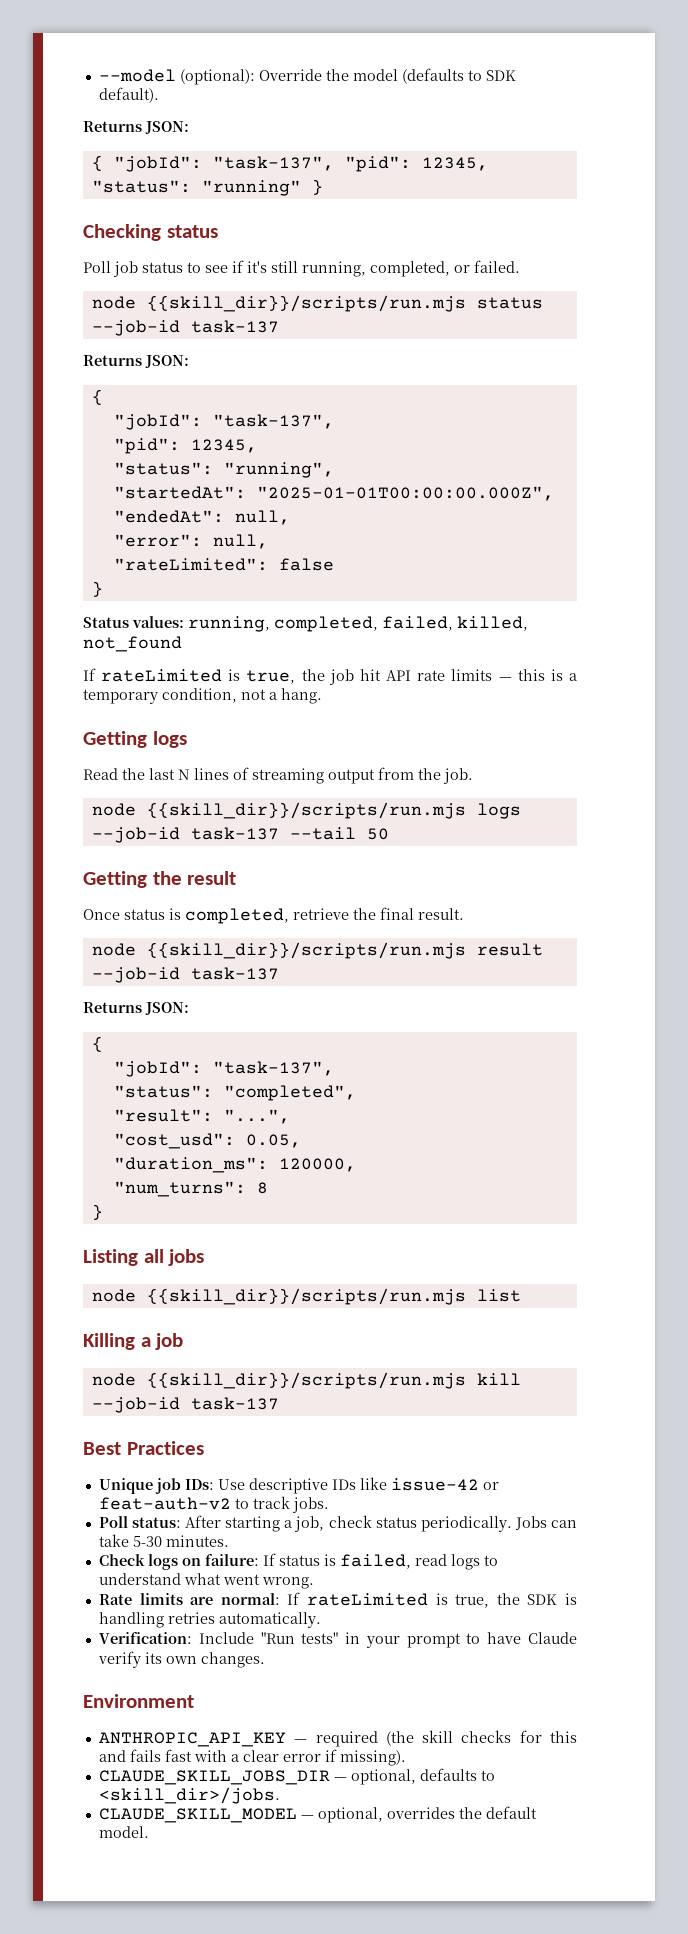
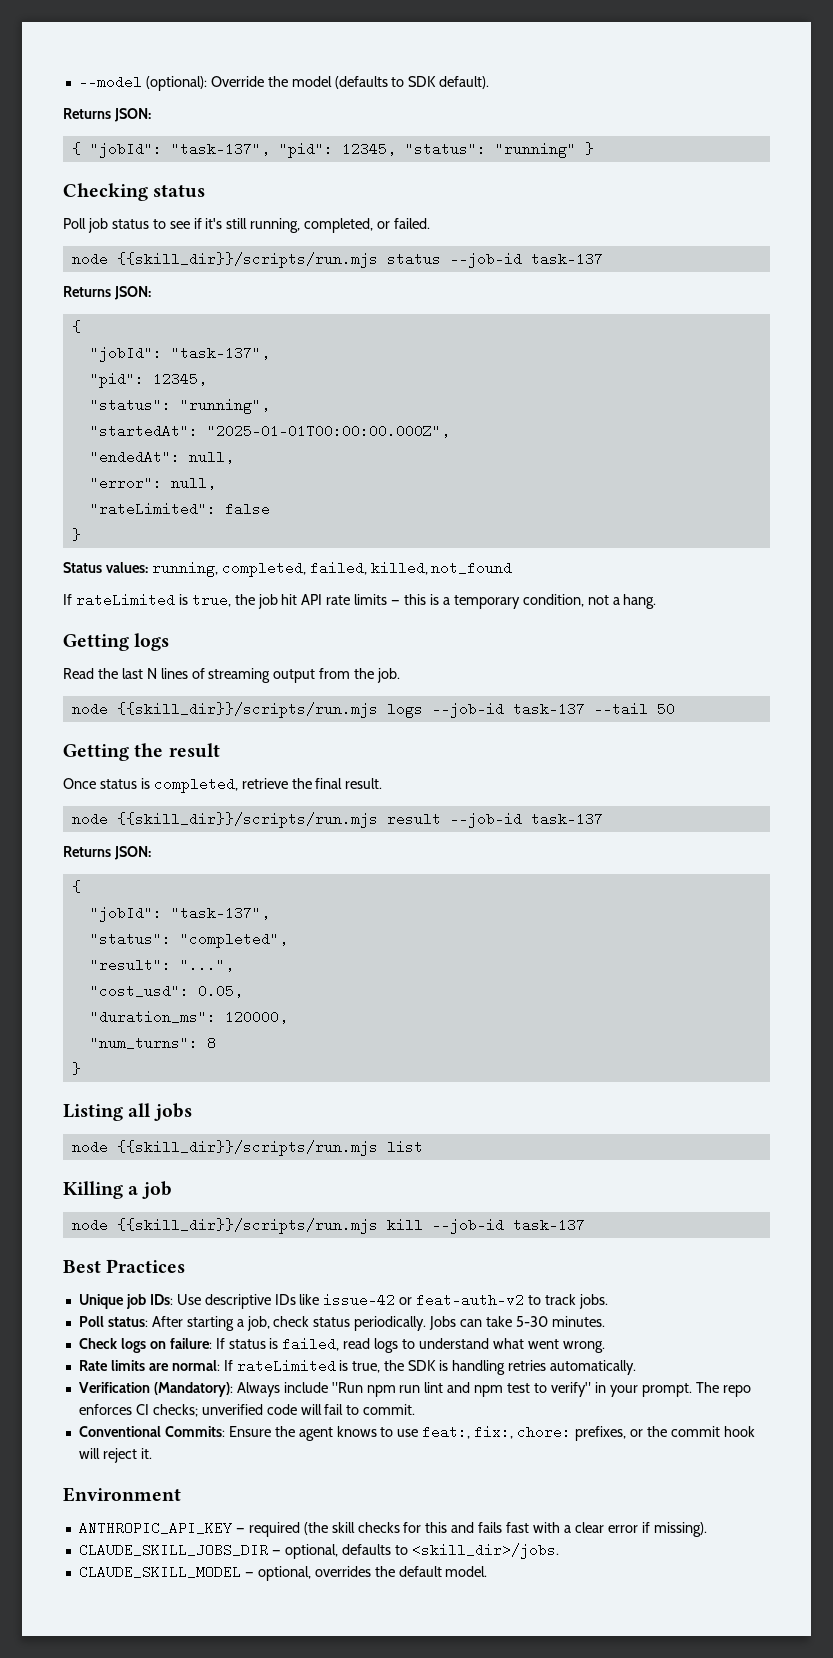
- Verification: Include "Run tests" in your prompt to have Claude verify its own changes.
+ Verification (Mandatory): Always include "Run npm run lint and npm test to verify" in your prompt. The repo enforces CI checks; unverified code will fail to commit.
+ Conventional Commits: Ensure the agent knows to use feat:, fix:, chore: prefixes, or the commit hook will reject it.

